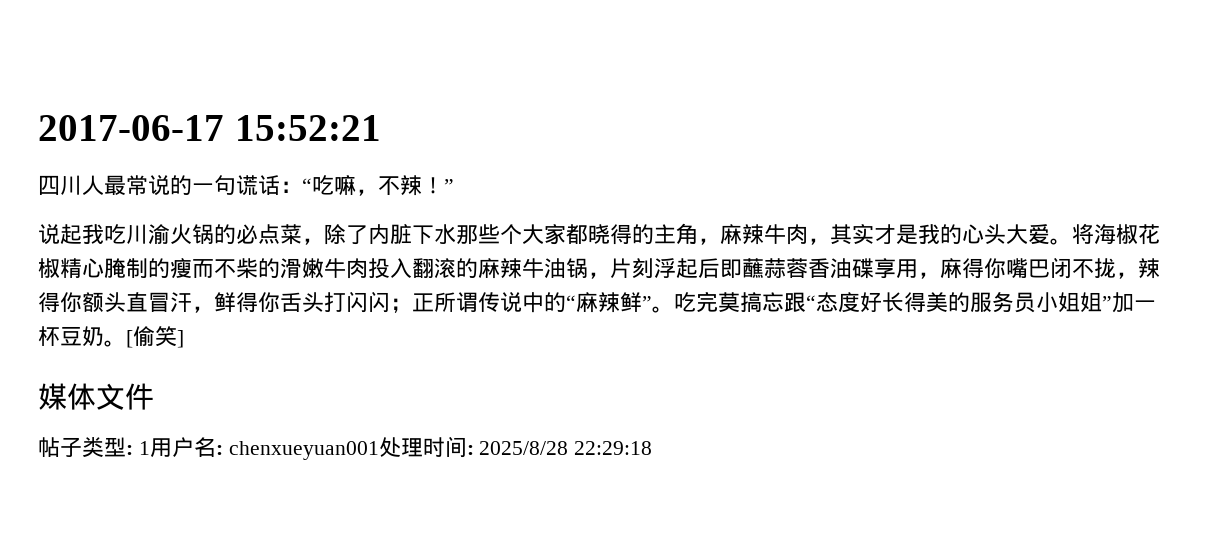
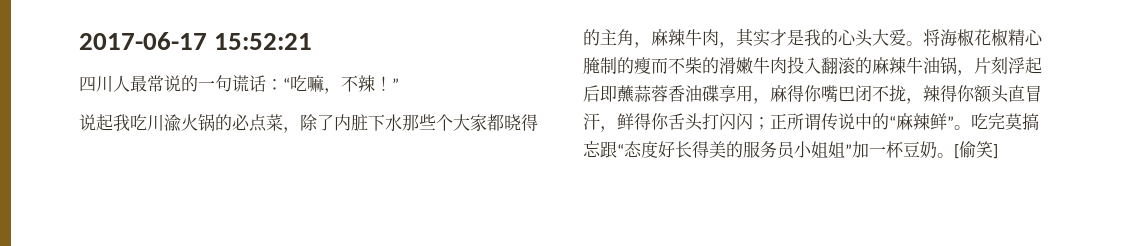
- 媒体文件
- 帖子类型: 1用户名: chenxueyuan001处理时间: 2025/8/28 22:29:18

